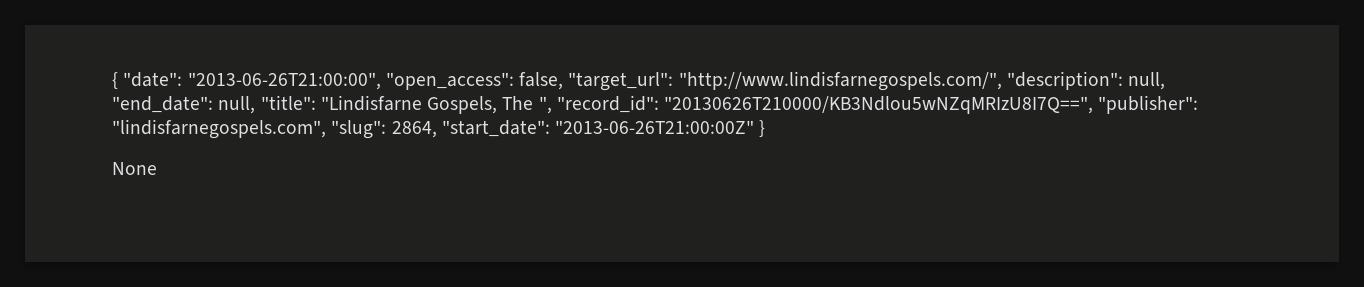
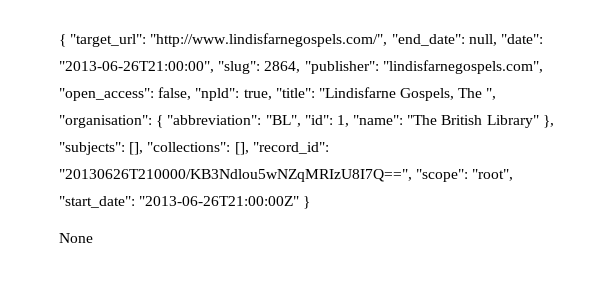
- { "date": "2013-06-26T21:00:00", "open_access": false, "target_url": "http://www.lindisfarnegospels.com/", "description": null, "end_date": null, "title": "Lindisfarne Gospels, The ", "record_id": "20130626T210000/KB3Ndlou5wNZqMRIzU8I7Q==", "publisher": "lindisfarnegospels.com", "slug": 2864, "start_date": "2013-06-26T21:00:00Z" }
+ { "target_url": "http://www.lindisfarnegospels.com/", "end_date": null, "date": "2013-06-26T21:00:00", "slug": 2864, "publisher": "lindisfarnegospels.com", "open_access": false, "npld": true, "title": "Lindisfarne Gospels, The ", "organisation": { "abbreviation": "BL", "id": 1, "name": "The British Library" }, "subjects": [], "collections": [], "record_id": "20130626T210000/KB3Ndlou5wNZqMRIzU8I7Q==", "scope": "root", "start_date": "2013-06-26T21:00:00Z" }

